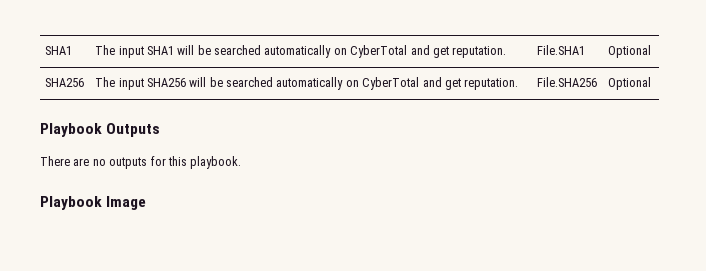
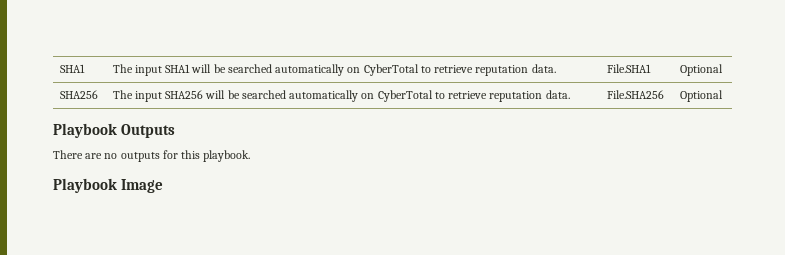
- SHA1 | The input SHA1 will be searched automatically on CyberTotal and get reputation. | File.SHA1 | Optional
+ SHA1 | The input SHA1 will be searched automatically on CyberTotal to retrieve reputation data. | File.SHA1 | Optional
- SHA256 | The input SHA256 will be searched automatically on CyberTotal and get reputation. | File.SHA256 | Optional
+ SHA256 | The input SHA256 will be searched automatically on CyberTotal to retrieve reputation data. | File.SHA256 | Optional

